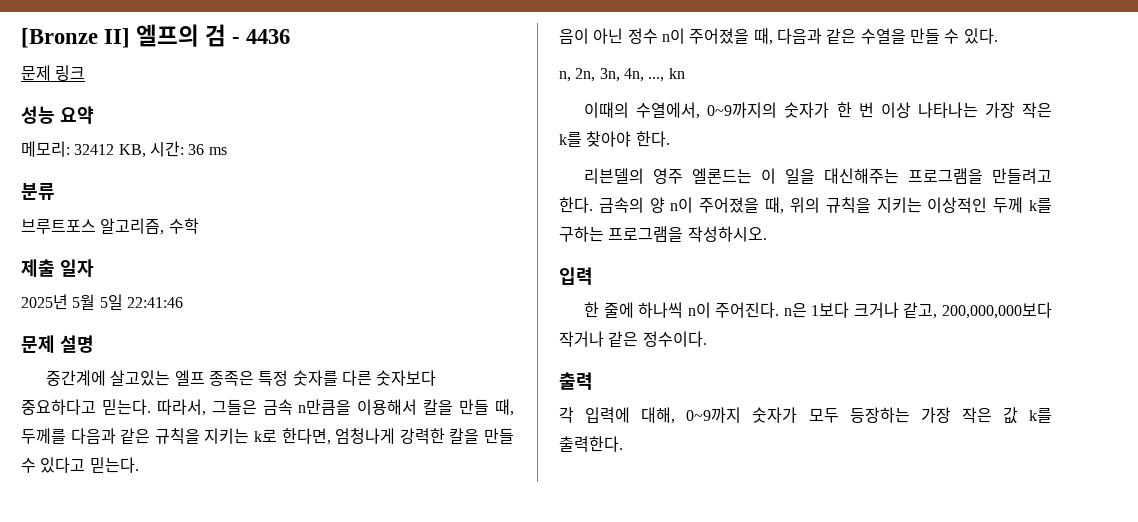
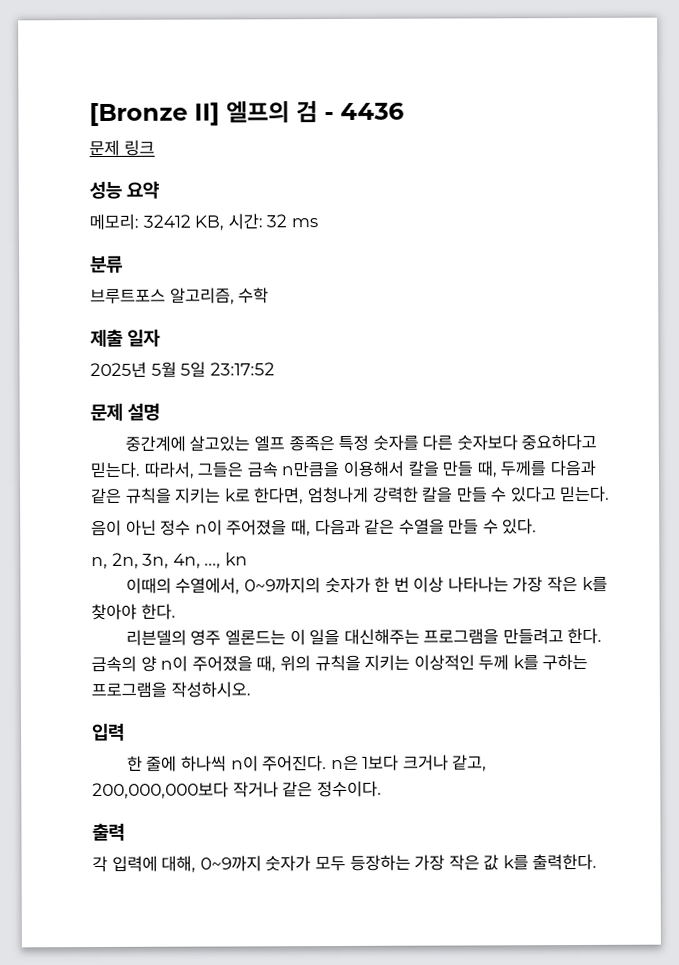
- 메모리: 32412 KB, 시간: 36 ms
+ 메모리: 32412 KB, 시간: 32 ms
- 2025년 5월 5일 22:41:46
+ 2025년 5월 5일 23:17:52

